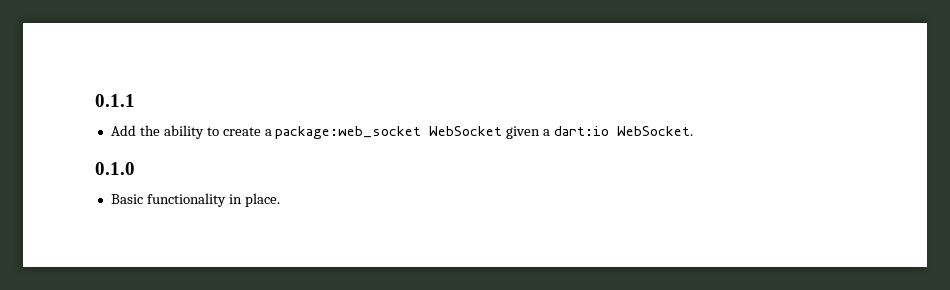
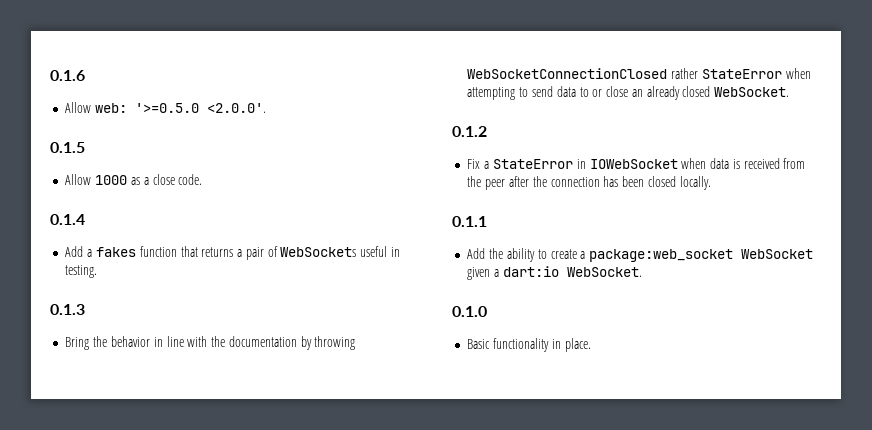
+ 0.1.6
+ Allow web: '>=0.5.0 <2.0.0'.
+ 0.1.5
+ Allow 1000 as a close code.
+ 0.1.4
+ Add a fakes function that returns a pair of WebSockets useful in testing.
+ 0.1.3
+ Bring the behavior in line with the documentation by throwing WebSocketConnectionClosed rather StateError when attempting to send data to or close an already closed WebSocket.
+ 0.1.2
+ Fix a StateError in IOWebSocket when data is received from the peer after the connection has been closed locally.

